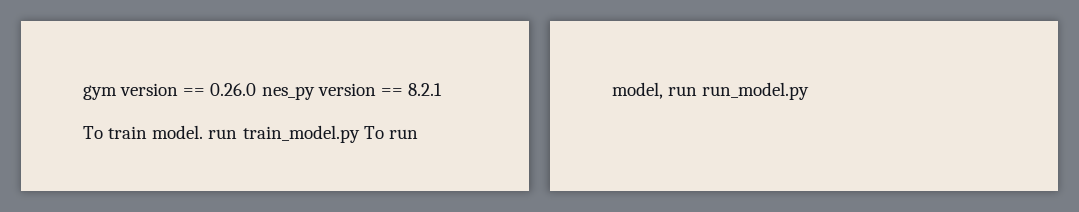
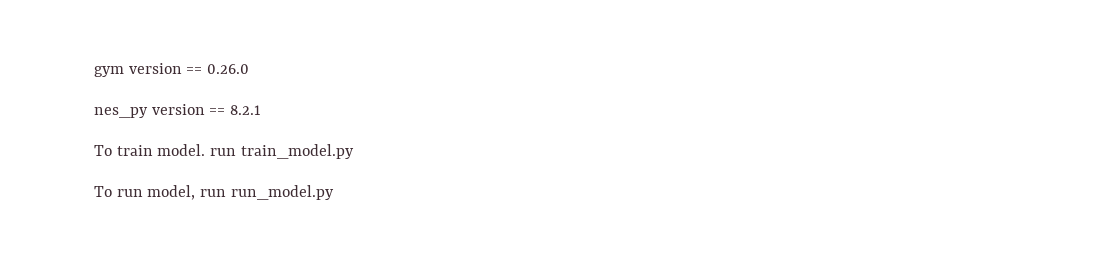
- gym version == 0.26.0 nes_py version == 8.2.1
+ gym version == 0.26.0
+ nes_py version == 8.2.1
- To train model. run train_model.py To run model, run run_model.py
+ To train model. run train_model.py
+ To run model, run run_model.py

